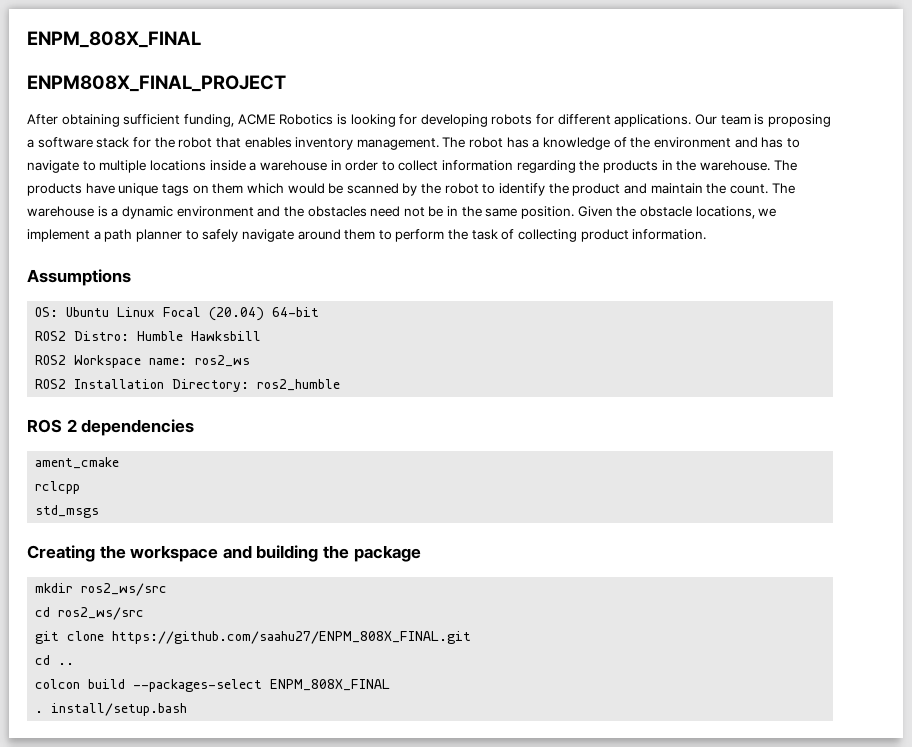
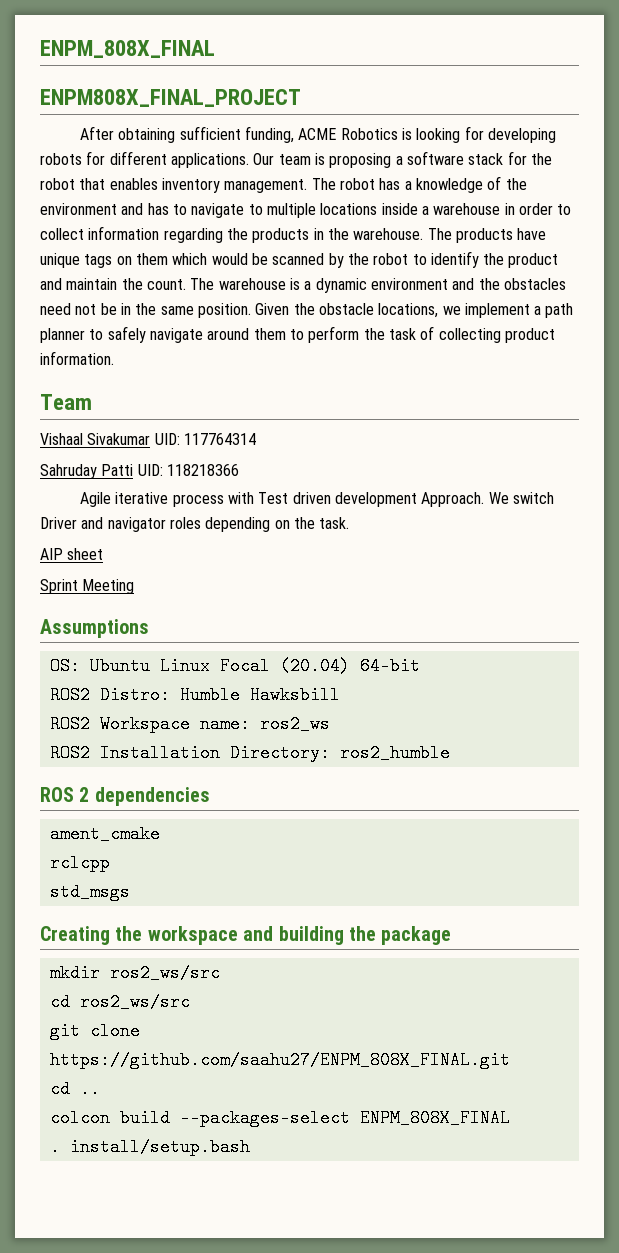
+ Team
+ Vishaal Sivakumar UID: 117764314
+ Sahruday Patti UID: 118218366
+ Agile iterative process with Test driven development Approach. We switch Driver and navigator roles depending on the task.
+ AIP sheet
+ Sprint Meeting

